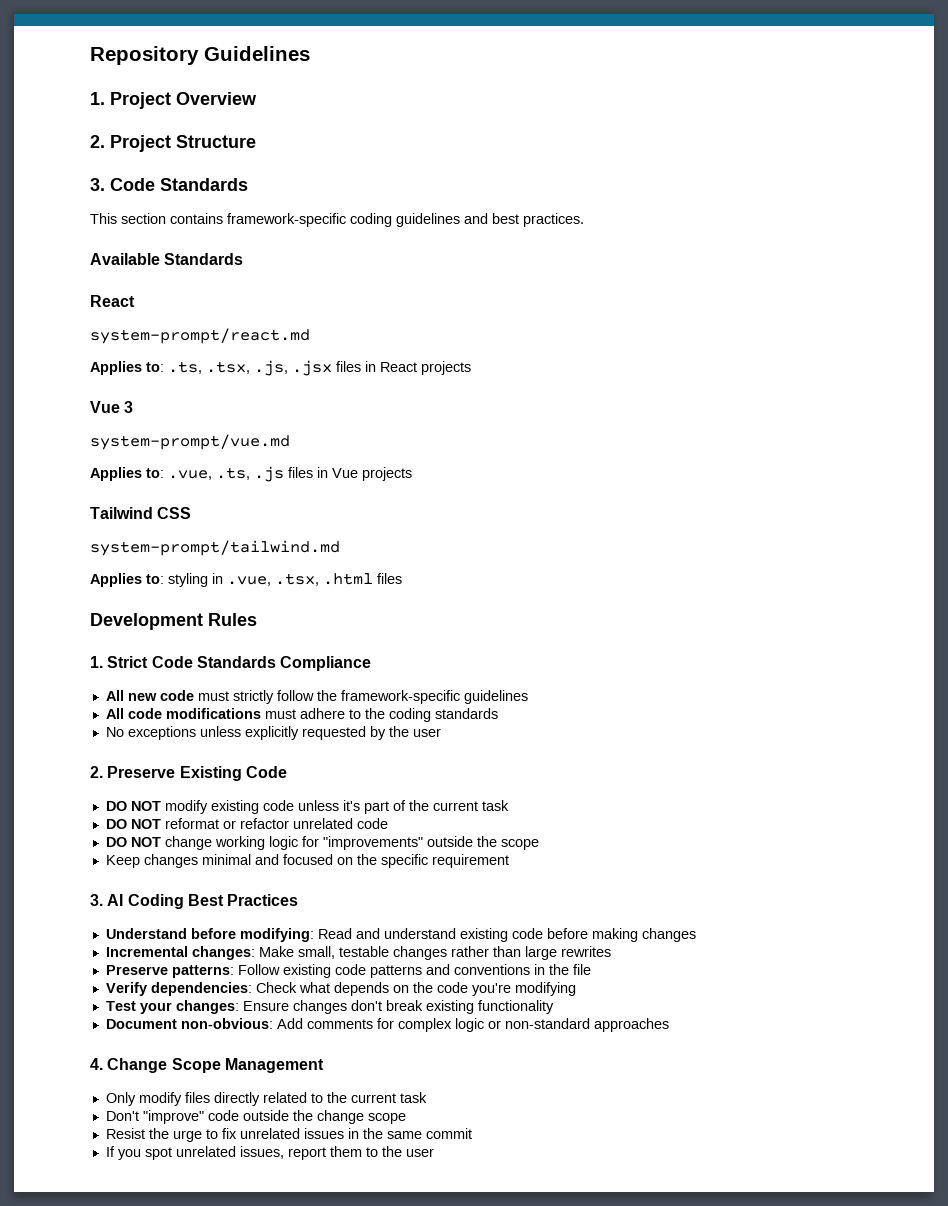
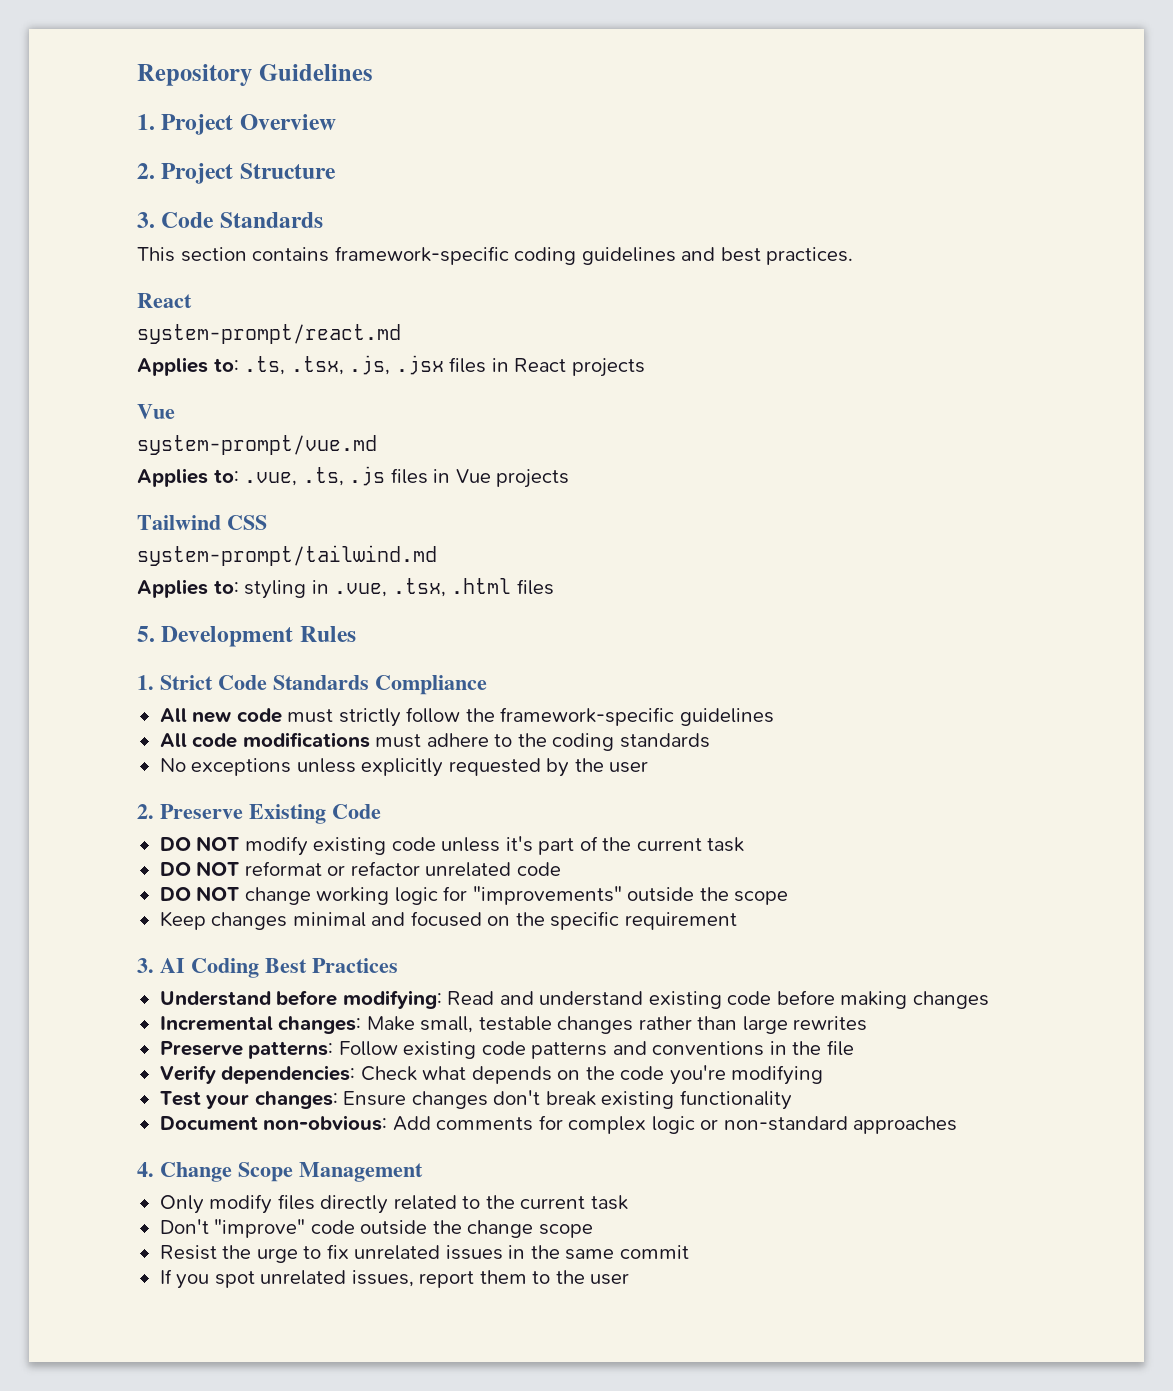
- Available Standards
  Applies to: .ts, .tsx, .js, .jsx files in React projects
- Vue 3
+ Vue
- Development Rules
+ 5. Development Rules

